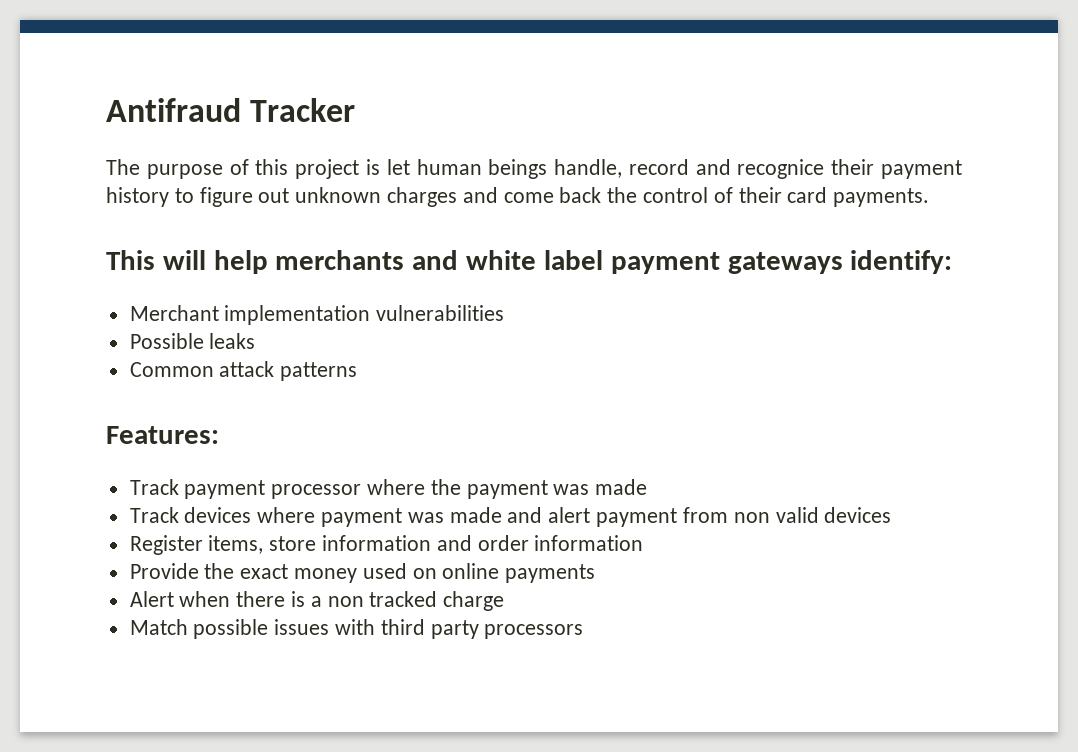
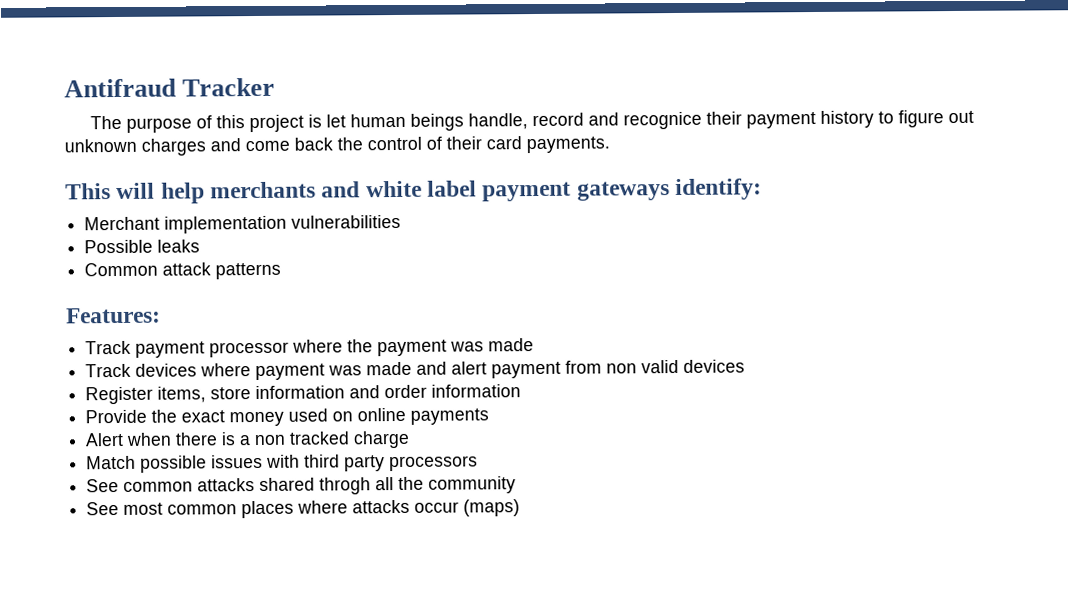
+ See common attacks shared throgh all the community
+ See most common places where attacks occur (maps)

